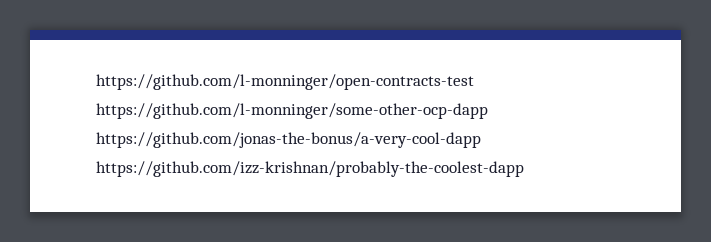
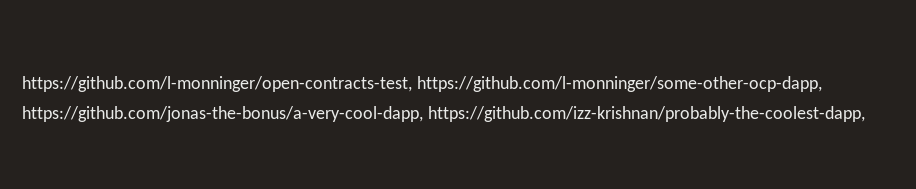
- https://github.com/l-monninger/open-contracts-test https://github.com/l-monninger/some-other-ocp-dapp https://github.com/jonas-the-bonus/a-very-cool-dapp https://github.com/izz-krishnan/probably-the-coolest-dapp
+ https://github.com/l-monninger/open-contracts-test, https://github.com/l-monninger/some-other-ocp-dapp, https://github.com/jonas-the-bonus/a-very-cool-dapp, https://github.com/izz-krishnan/probably-the-coolest-dapp,

